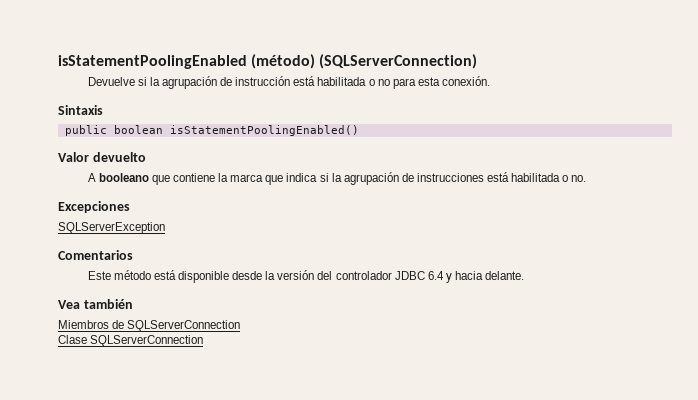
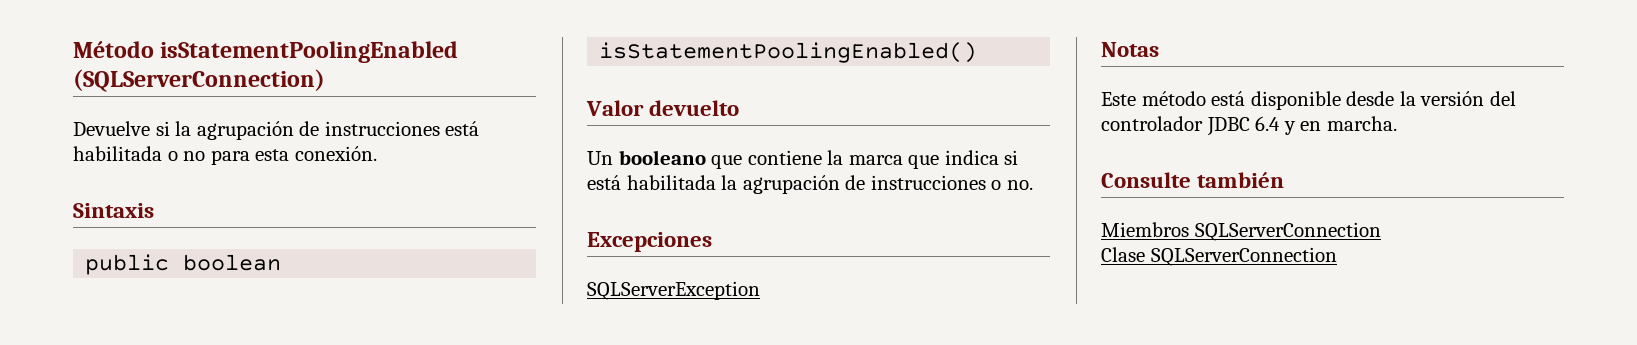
- isStatementPoolingEnabled (método) (SQLServerConnection)
+ Método isStatementPoolingEnabled (SQLServerConnection)
- Devuelve si la agrupación de instrucción está habilitada o no para esta conexión.
+ Devuelve si la agrupación de instrucciones está habilitada o no para esta conexión.
- A booleano que contiene la marca que indica si la agrupación de instrucciones está habilitada o no.
+ Un booleano que contiene la marca que indica si está habilitada la agrupación de instrucciones o no.
- Comentarios
+ Notas
- Este método está disponible desde la versión del controlador JDBC 6.4 y hacia delante.
- Vea también
+ Este método está disponible desde la versión del controlador JDBC 6.4 y en marcha.
+ Consulte también
- Miembros de SQLServerConnection
+ Miembros SQLServerConnection

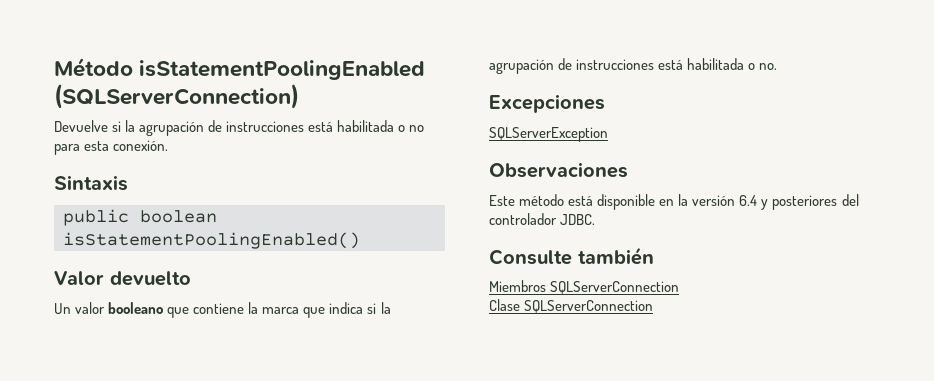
- Un booleano que contiene la marca que indica si está habilitada la agrupación de instrucciones o no.
+ Un valor booleano que contiene la marca que indica si la agrupación de instrucciones está habilitada o no.
- Notas
+ Observaciones
- Este método está disponible desde la versión del controlador JDBC 6.4 y en marcha.
+ Este método está disponible en la versión 6.4 y posteriores del controlador JDBC.

